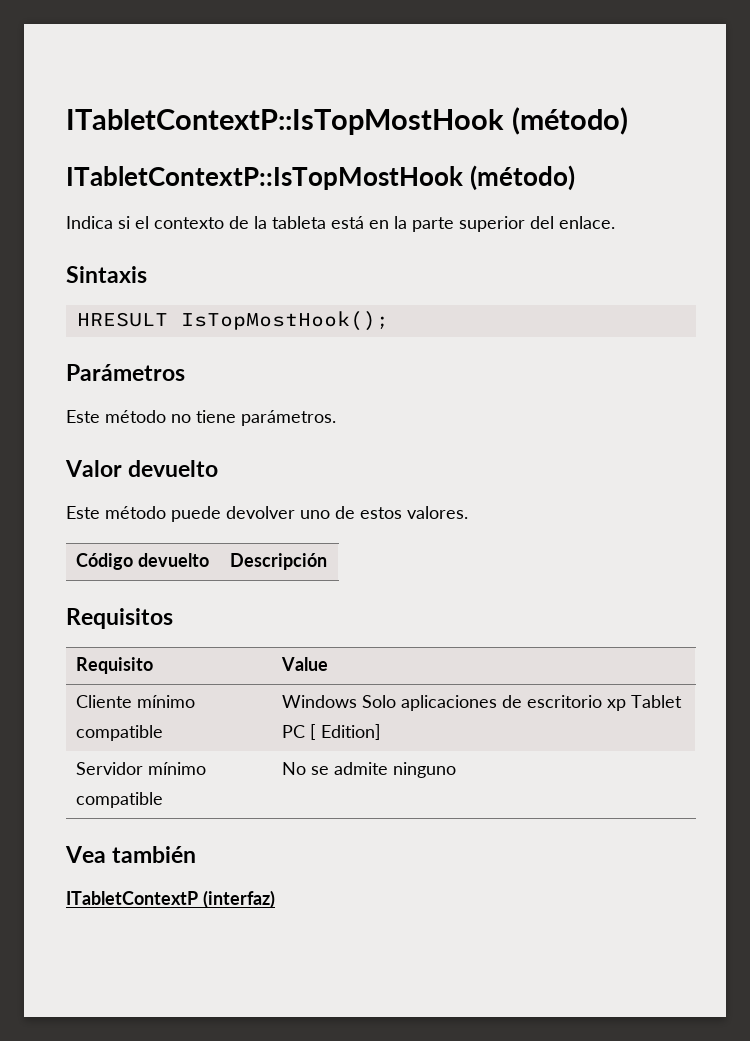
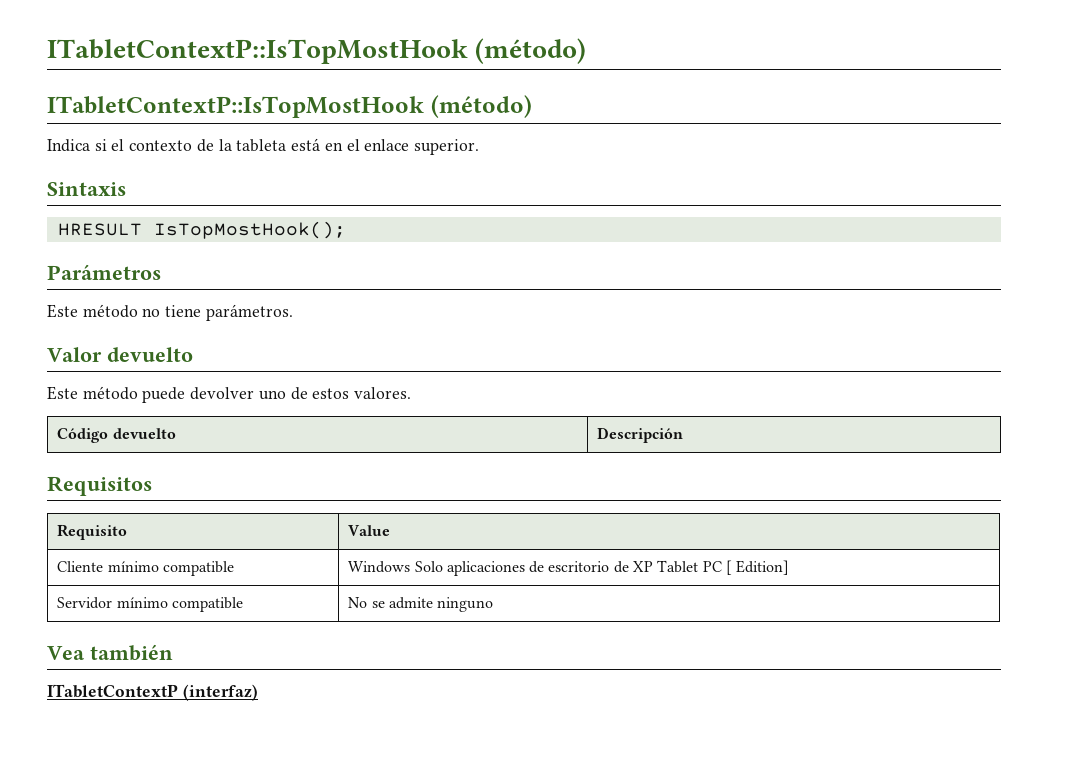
- Indica si el contexto de la tableta está en la parte superior del enlace.
+ Indica si el contexto de la tableta está en el enlace superior.
- Cliente mínimo compatible | Windows Solo aplicaciones de escritorio xp Tablet PC [ Edition]
+ Cliente mínimo compatible | Windows Solo aplicaciones de escritorio de XP Tablet PC [ Edition]

